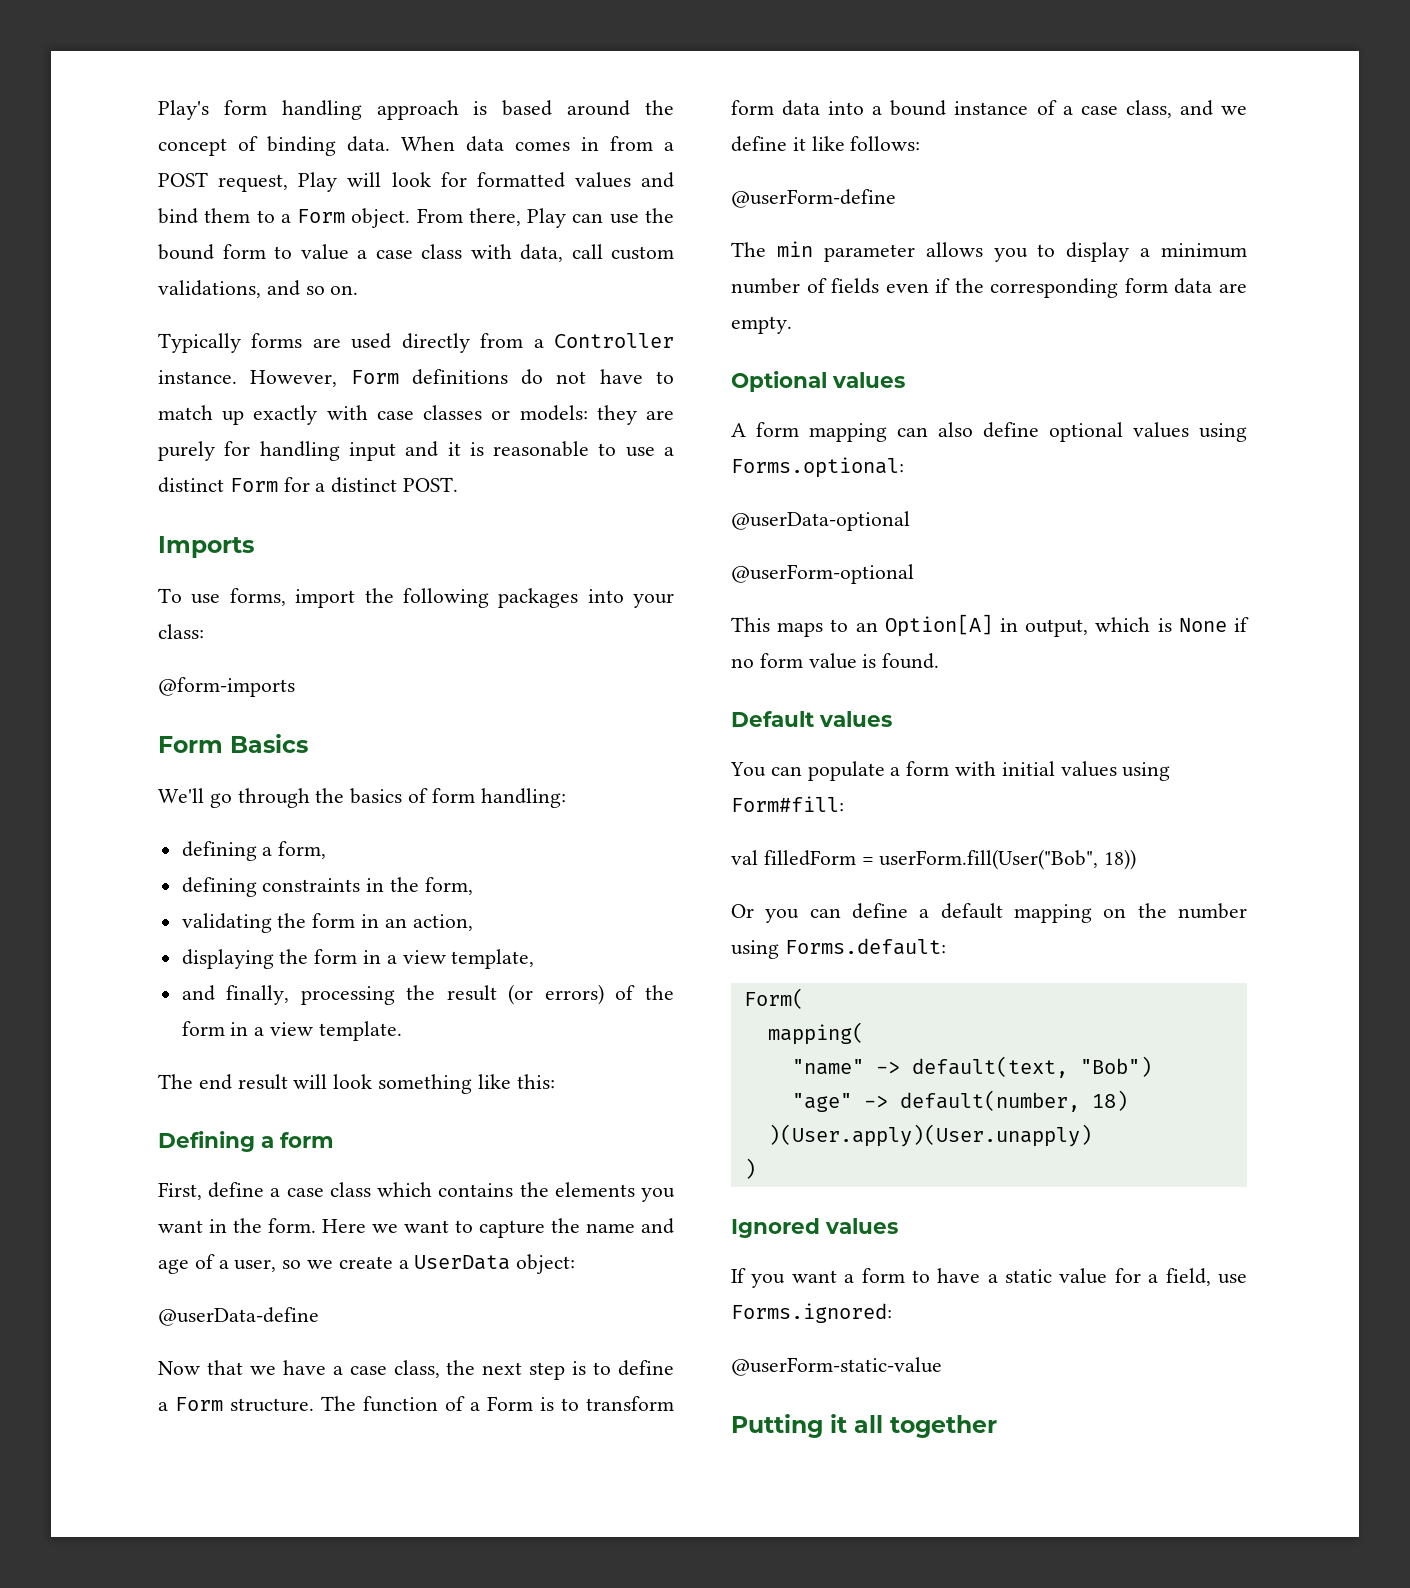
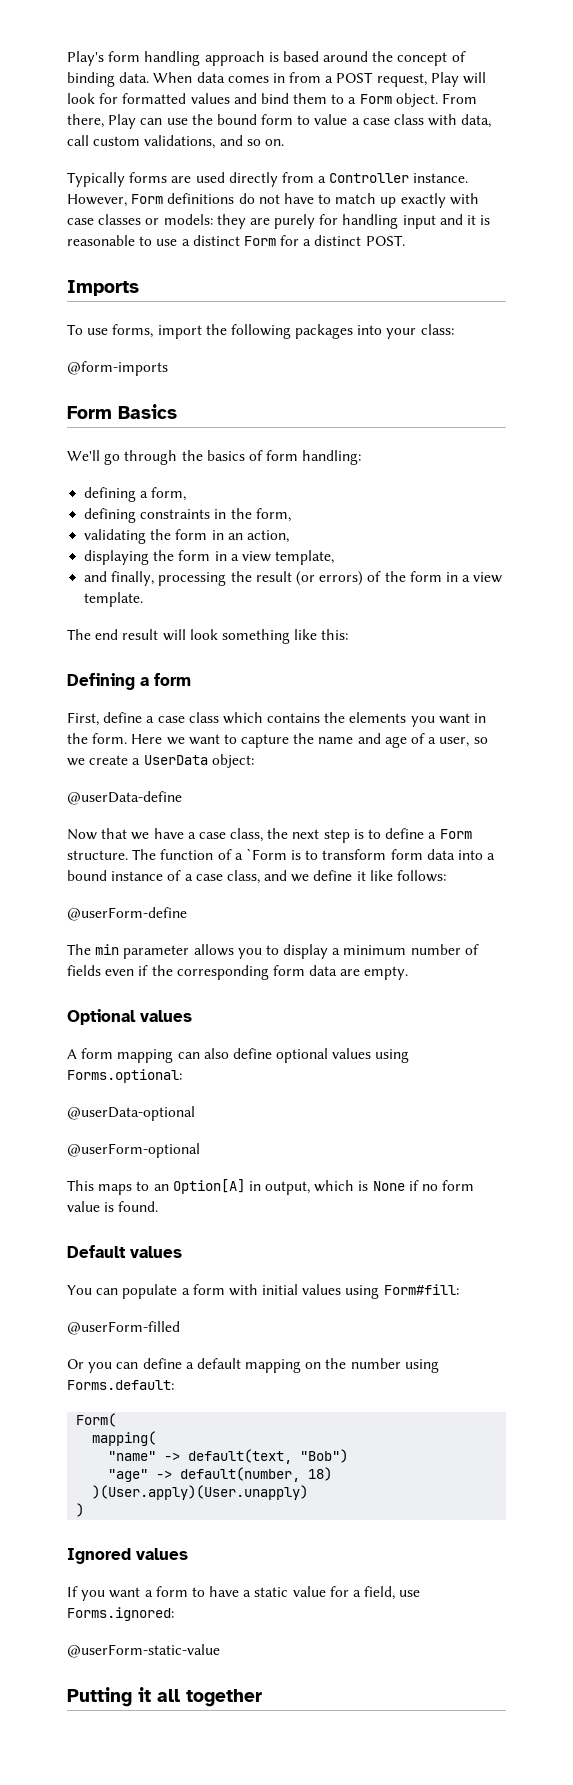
- The function of a Form is to transform form data into a bound instance of a case class, and we define it like follows:
+ The function of a `Form is to transform form data into a bound instance of a case class, and we define it like follows:
- val filledForm = userForm.fill(User("Bob", 18))
+ @userForm-filled

